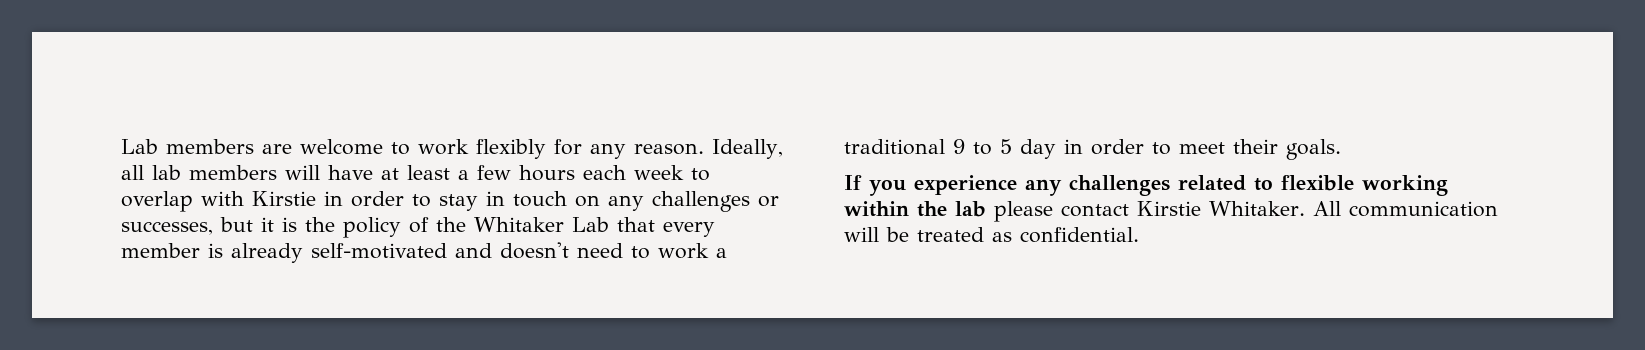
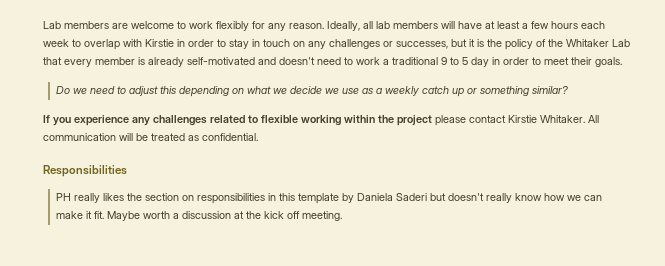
+ Do we need to adjust this depending on what we decide we use as a weekly catch up or something similar?
- If you experience any challenges related to flexible working within the lab please contact Kirstie Whitaker.
+ If you experience any challenges related to flexible working within the project please contact Kirstie Whitaker.
+ Responsibilities
+ PH really likes the section on responsibilities in this template by Daniela Saderi but doesn't really know how we can make it fit. Maybe worth a discussion at the kick off meeting.

